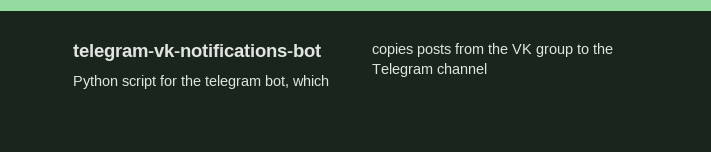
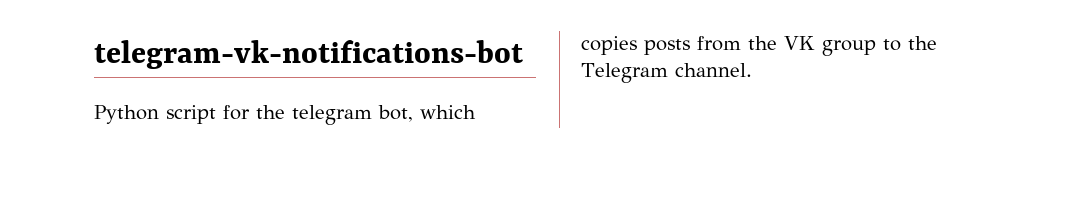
- Python script for the telegram bot, which copies posts from the VK group to the Telegram channel
+ Python script for the telegram bot, which copies posts from the VK group to the Telegram channel.

